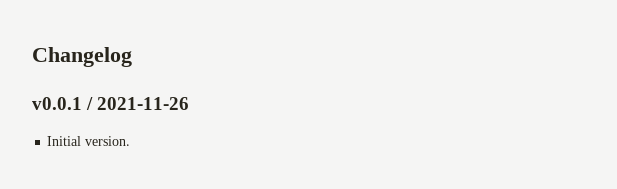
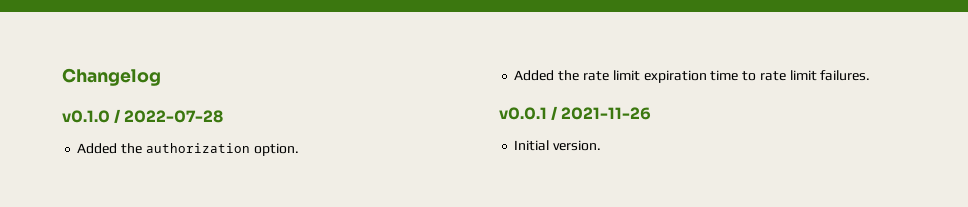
+ v0.1.0 / 2022-07-28
+ Added the authorization option.
+ Added the rate limit expiration time to rate limit failures.

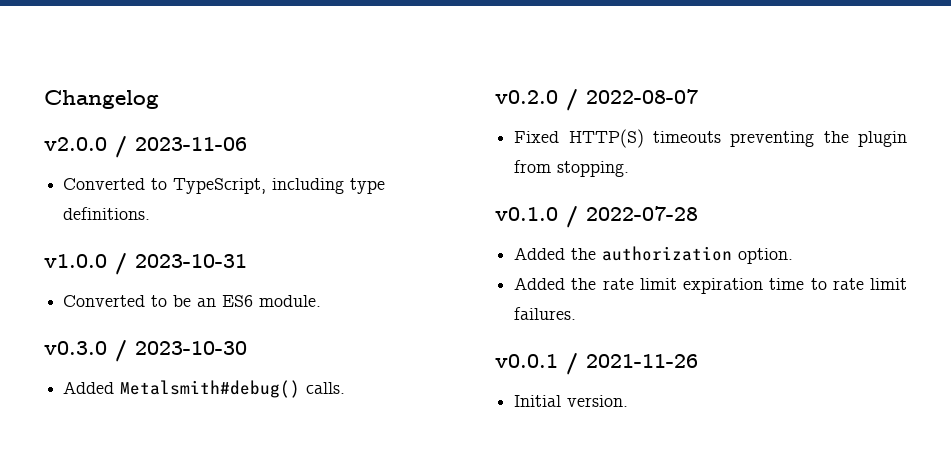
+ v2.0.0 / 2023-11-06
+ Converted to TypeScript, including type definitions.
+ v1.0.0 / 2023-10-31
+ Converted to be an ES6 module.
+ v0.3.0 / 2023-10-30
+ Added Metalsmith#debug() calls.
+ v0.2.0 / 2022-08-07
+ Fixed HTTP(S) timeouts preventing the plugin from stopping.

